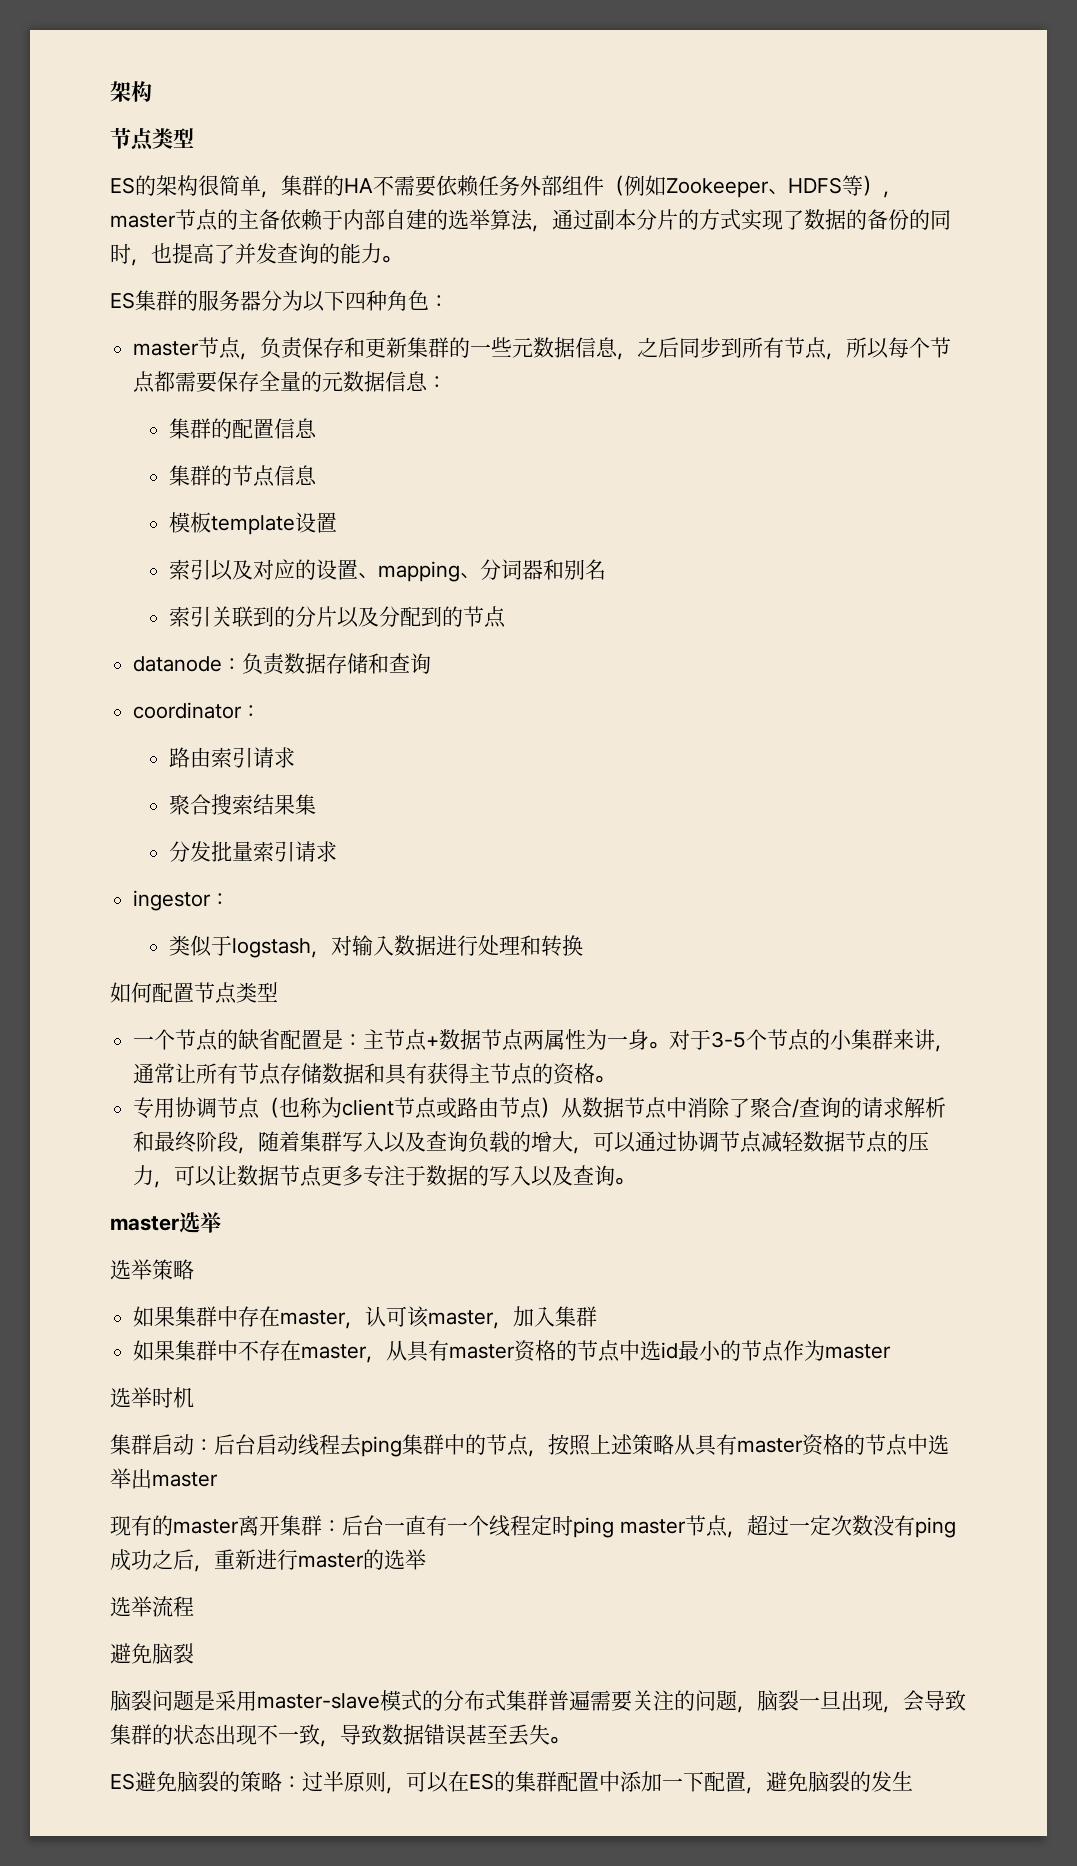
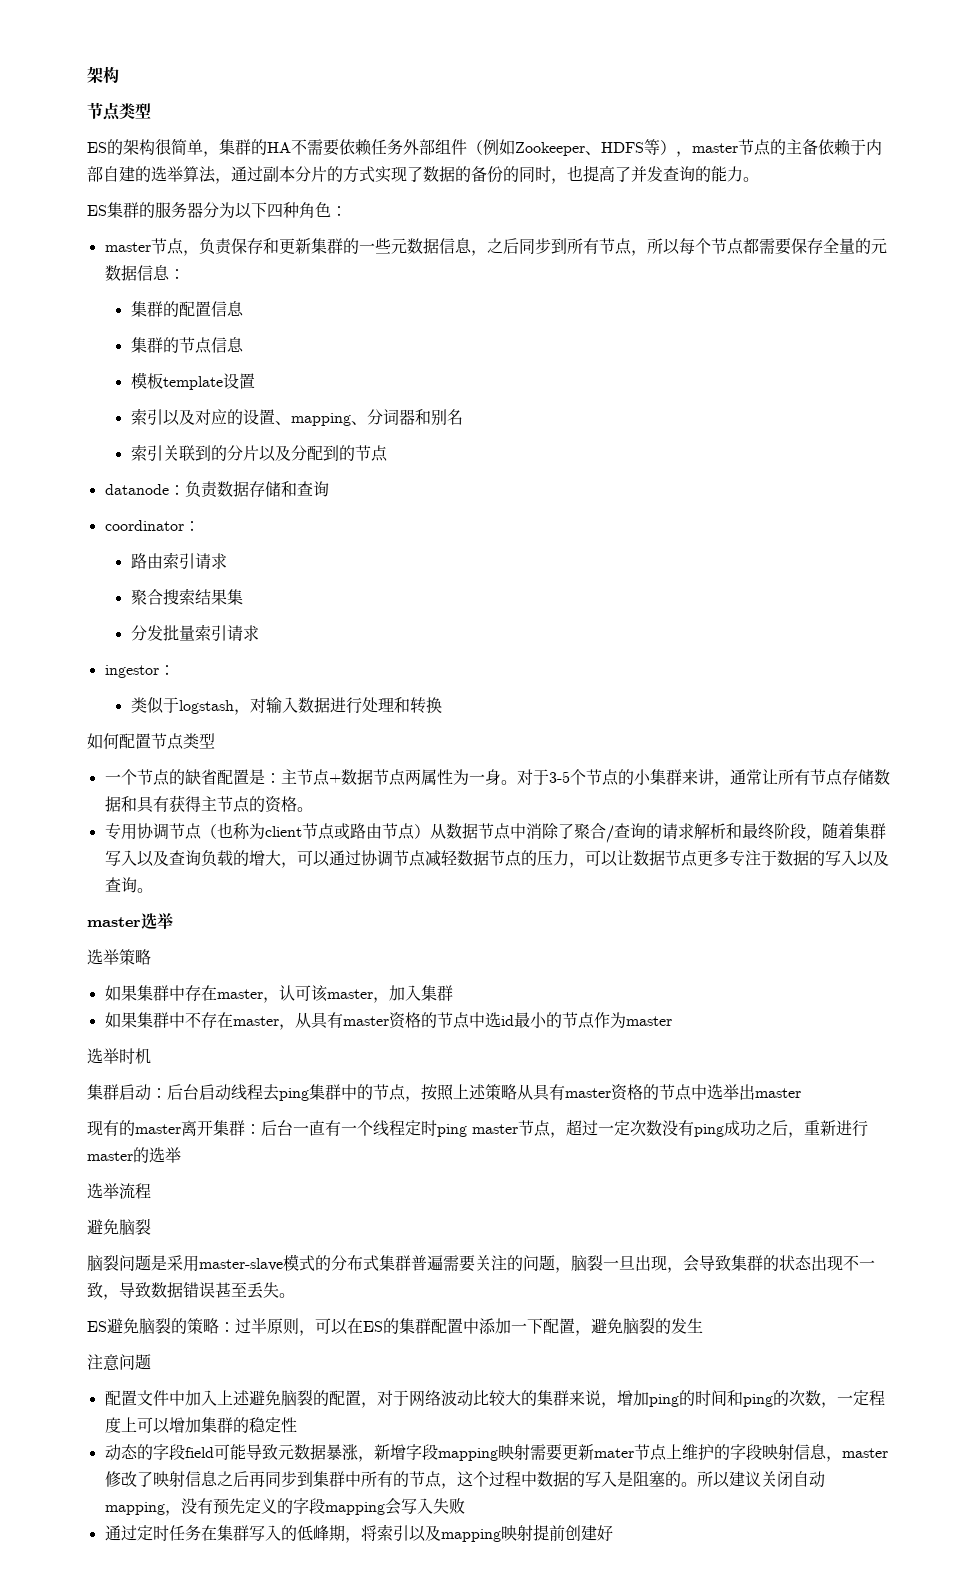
+ 注意问题
+ 配置文件中加入上述避免脑裂的配置，对于网络波动比较大的集群来说，增加ping的时间和ping的次数，一定程度上可以增加集群的稳定性
+ 动态的字段field可能导致元数据暴涨，新增字段mapping映射需要更新mater节点上维护的字段映射信息，master修改了映射信息之后再同步到集群中所有的节点，这个过程中数据的写入是阻塞的。所以建议关闭自动mapping，没有预先定义的字段mapping会写入失败
+ 通过定时任务在集群写入的低峰期，将索引以及mapping映射提前创建好

